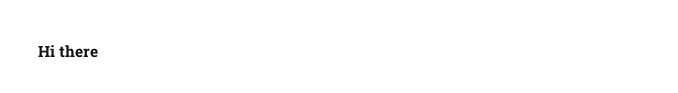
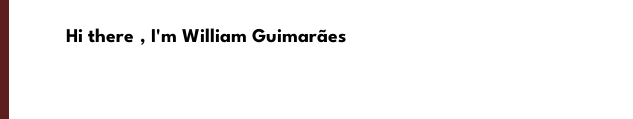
- Hi there
+ Hi there , I'm William Guimarães

